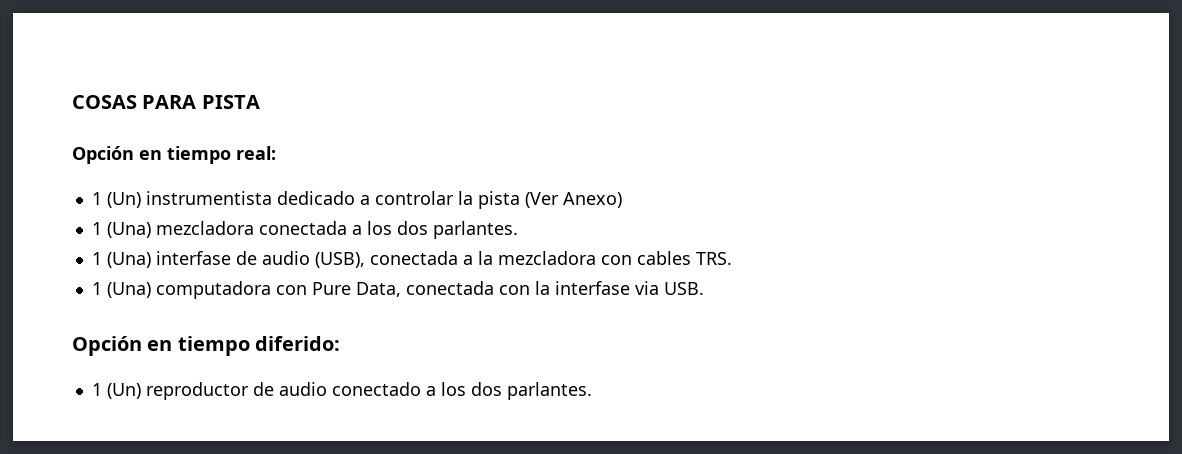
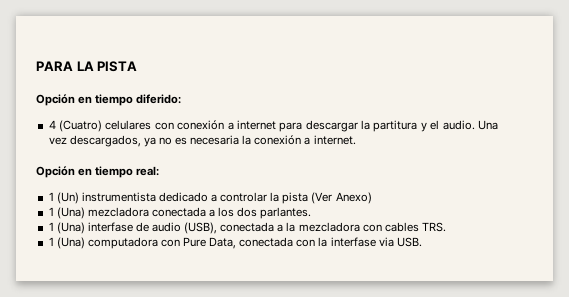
- COSAS PARA PISTA
+ PARA LA PISTA
+ Opción en tiempo diferido:
+ 4 (Cuatro) celulares con conexión a internet para descargar la partitura y el audio. Una vez descargados, ya no es necesaria la conexión a internet.
- Opción en tiempo diferido:
- 1 (Un) reproductor de audio conectado a los dos parlantes.

